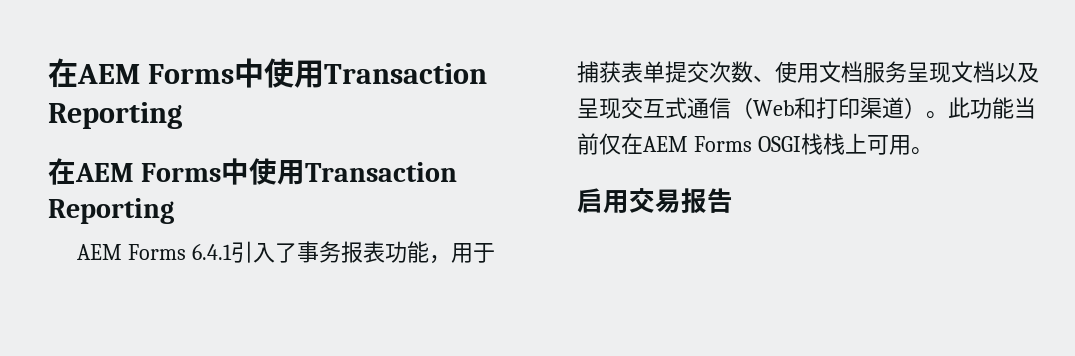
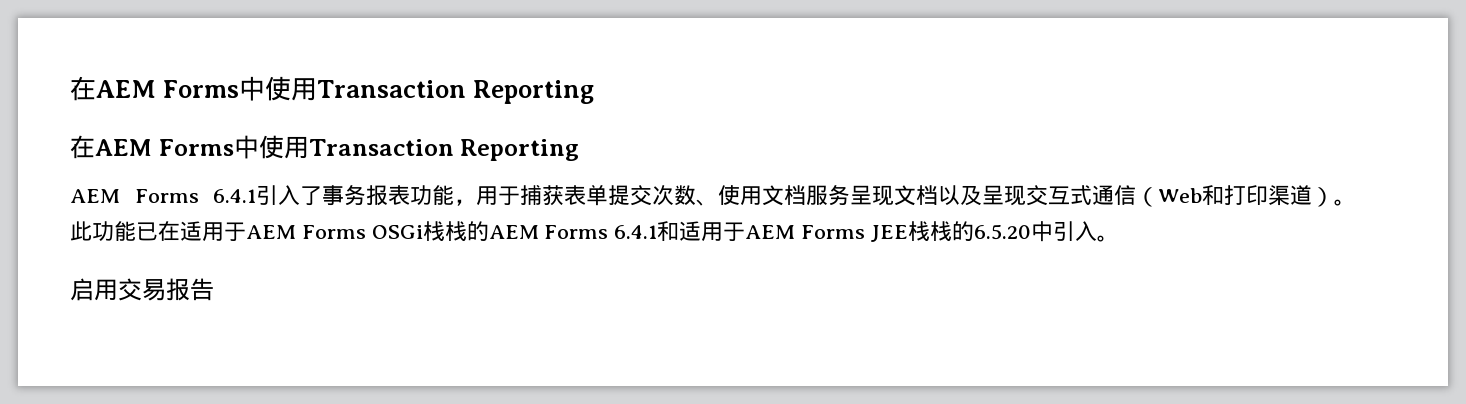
- 此功能当前仅在AEM Forms OSGI栈栈上可用。
+ 此功能已在适用于AEM Forms OSGi栈栈的AEM Forms 6.4.1和适用于AEM Forms JEE栈栈的6.5.20中引入。

